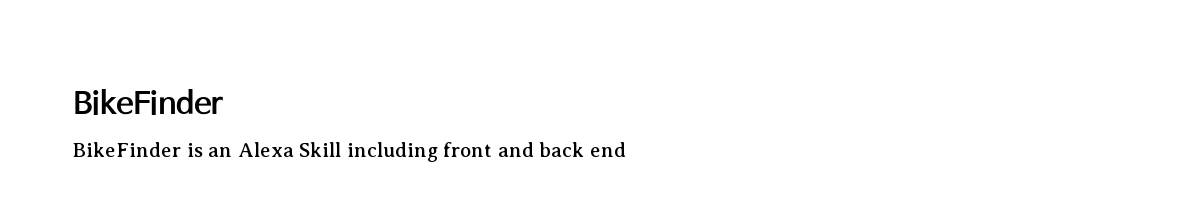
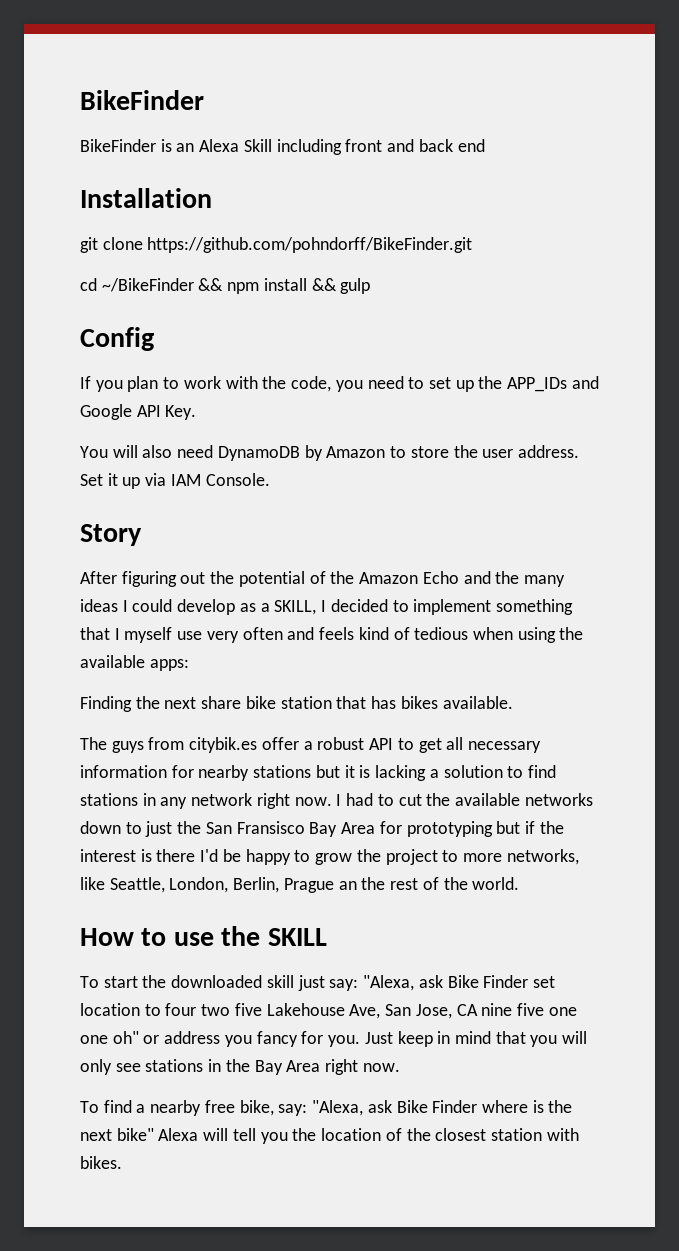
+ Installation
+ git clone https://github.com/pohndorff/BikeFinder.git
+ cd ~/BikeFinder && npm install && gulp
+ Config
+ If you plan to work with the code, you need to set up the APP_IDs and Google API Key.
+ You will also need DynamoDB by Amazon to store the user address. Set it up via IAM Console.
+ Story
+ After figuring out the potential of the Amazon Echo and the many ideas I could develop as a SKILL, I decided to implement something that I myself use very often and feels kind of tedious when using the available apps:
+ Finding the next share bike station that has bikes available.
+ The guys from citybik.es offer a robust API to get all necessary information for nearby stations but it is lacking a solution to find stations in any network right now. I had to cut the available networks down to just the San Fransisco Bay Area for prototyping but if the interest is there I'd be happy to grow the project to more networks, like Seattle, London, Berlin, Prague an the rest of the world.
+ How to use the SKILL
+ To start the downloaded skill just say: "Alexa, ask Bike Finder set location to four two five Lakehouse Ave, San Jose, CA nine five one one oh" or address you fancy for you. Just keep in mind that you will only see stations in the Bay Area right now.
+ To find a nearby free bike, say: "Alexa, ask Bike Finder where is the next bike" Alexa will tell you the location of the closest station with bikes.

